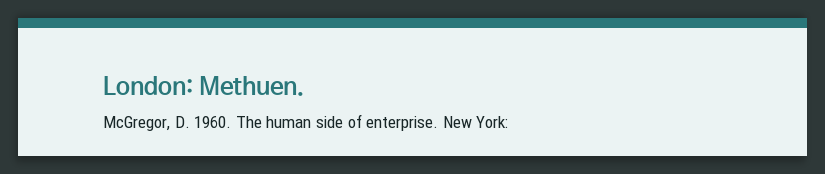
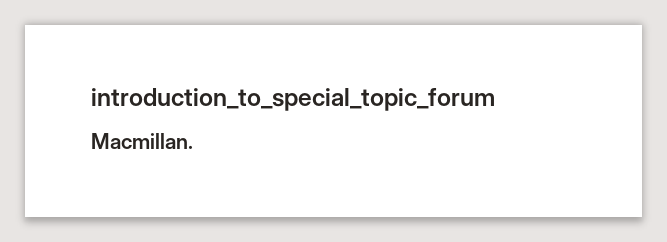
- London: Methuen.
- McGregor, D. 1960. The human side of enterprise. New York:
+ introduction_to_special_topic_forum
+ Macmillan.

